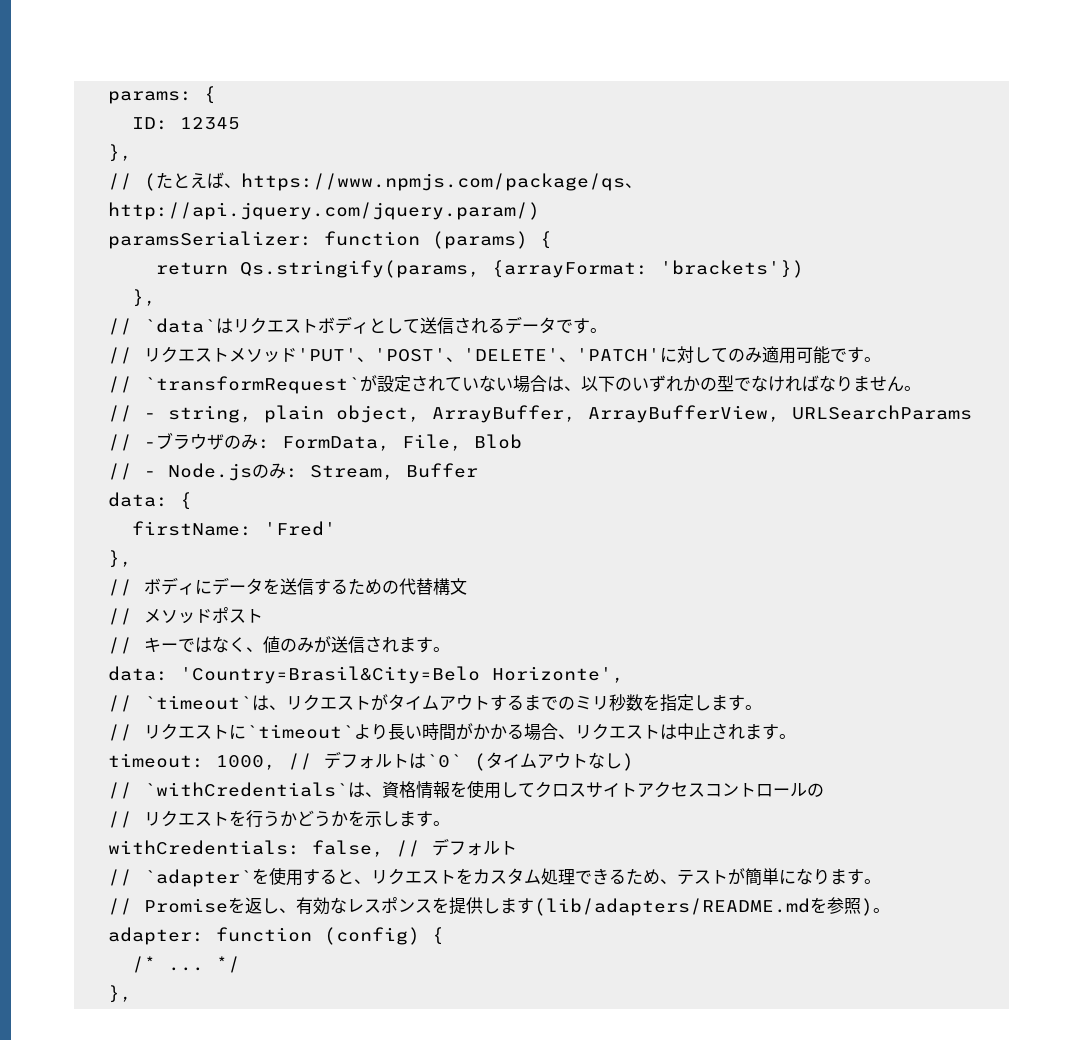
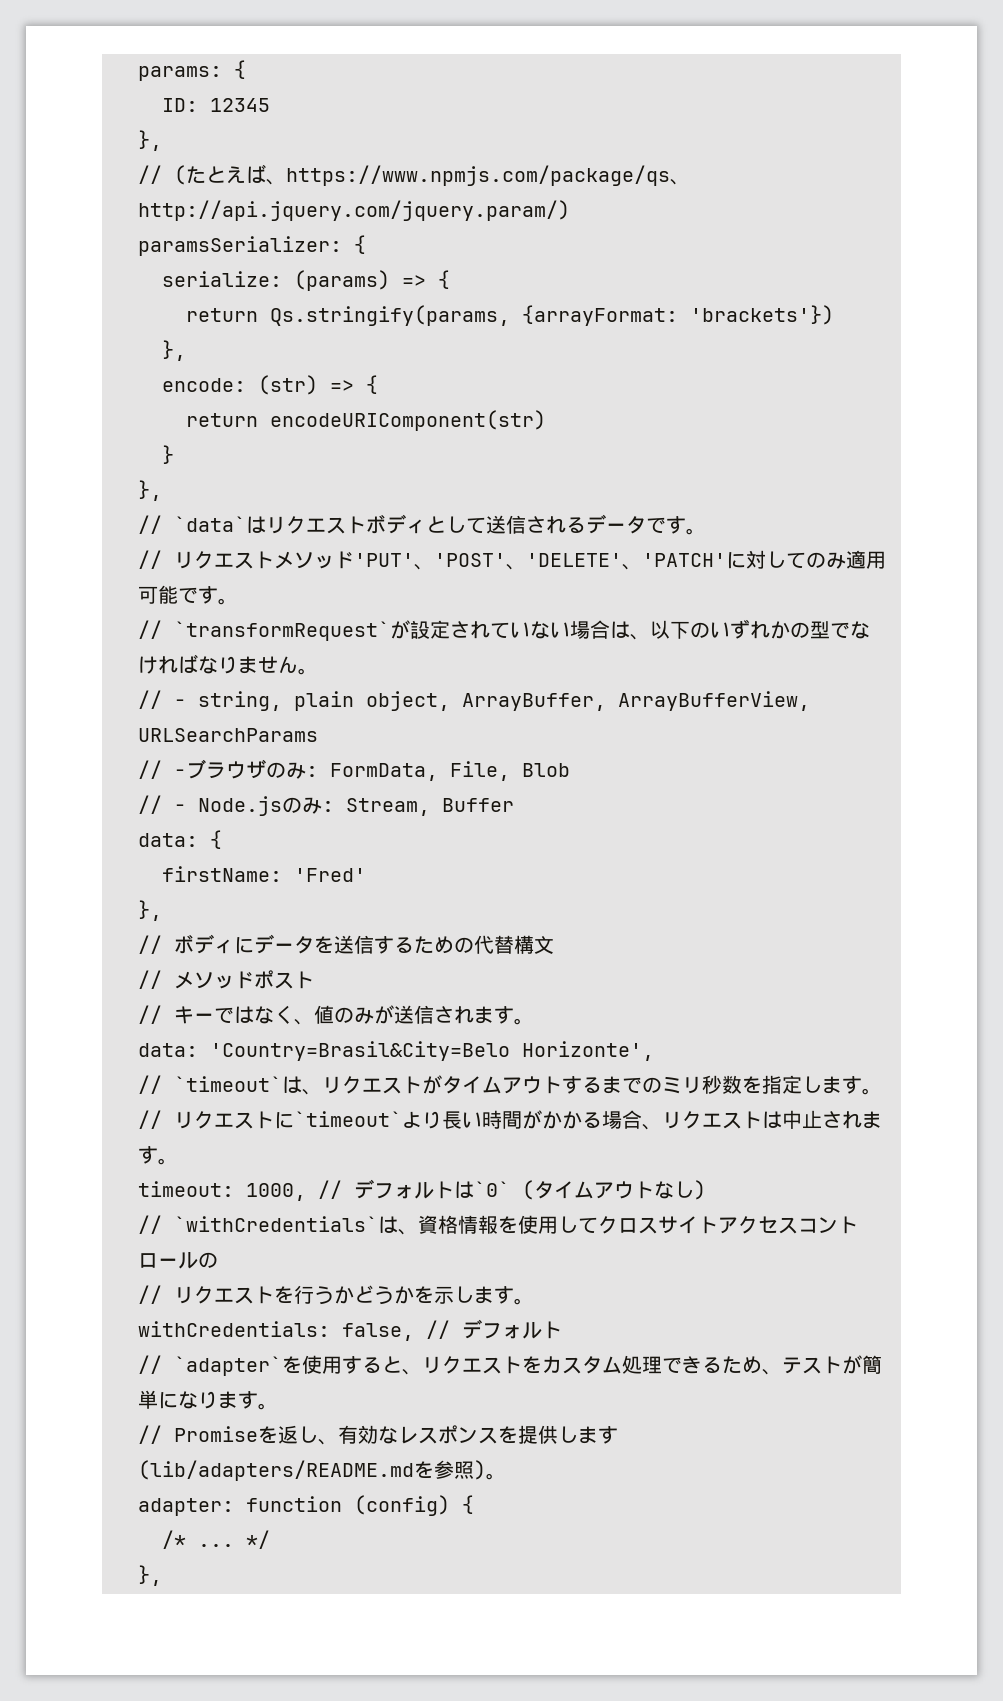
- paramsSerializer: function (params) {
+ paramsSerializer: {
+ serialize: (params) => {
+ encode: (str) => {
+ return encodeURIComponent(str)
+ }
+ },

